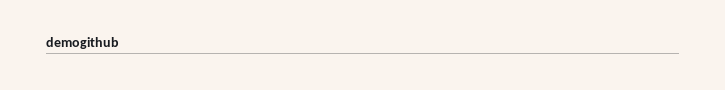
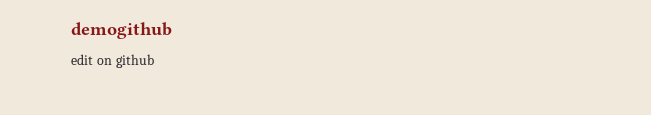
+ edit on github

